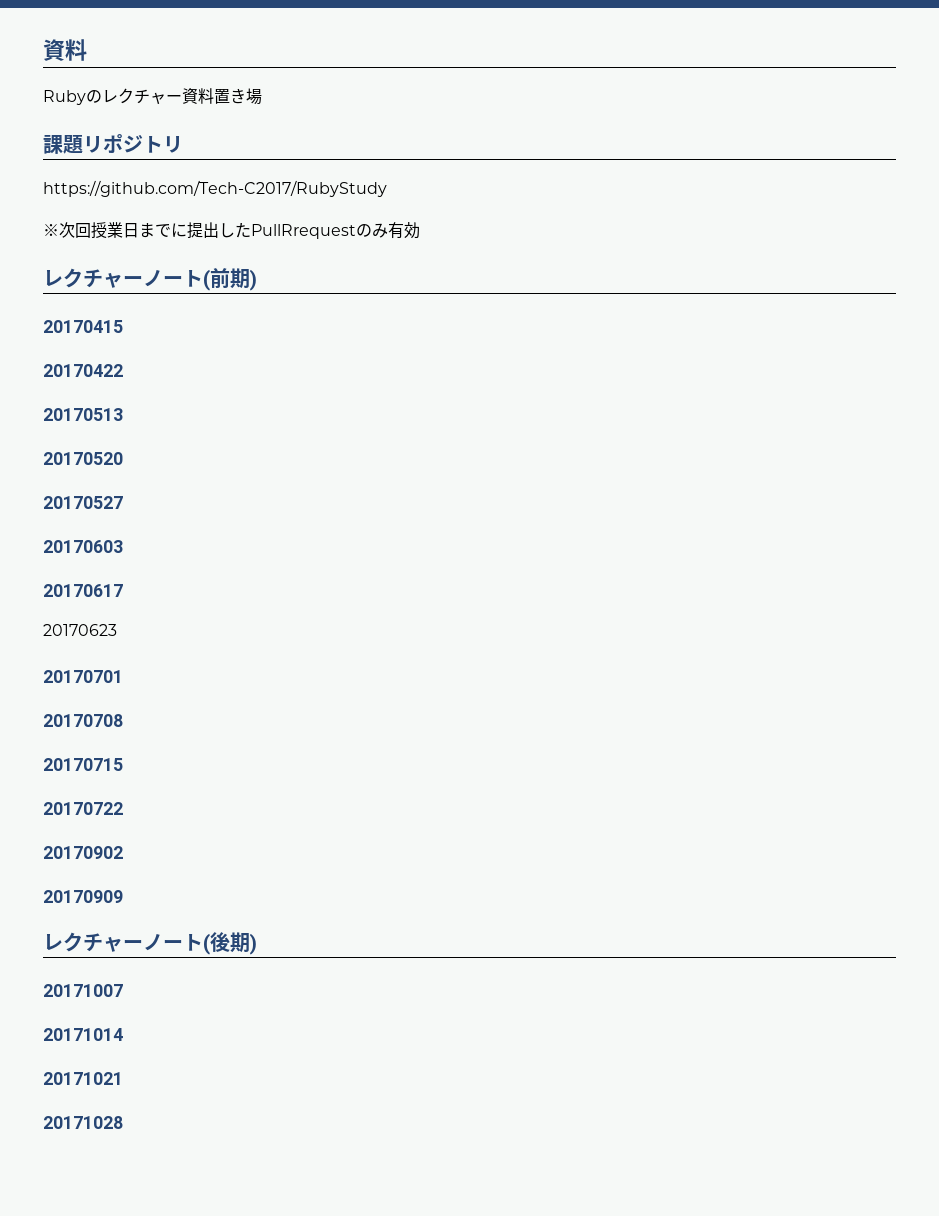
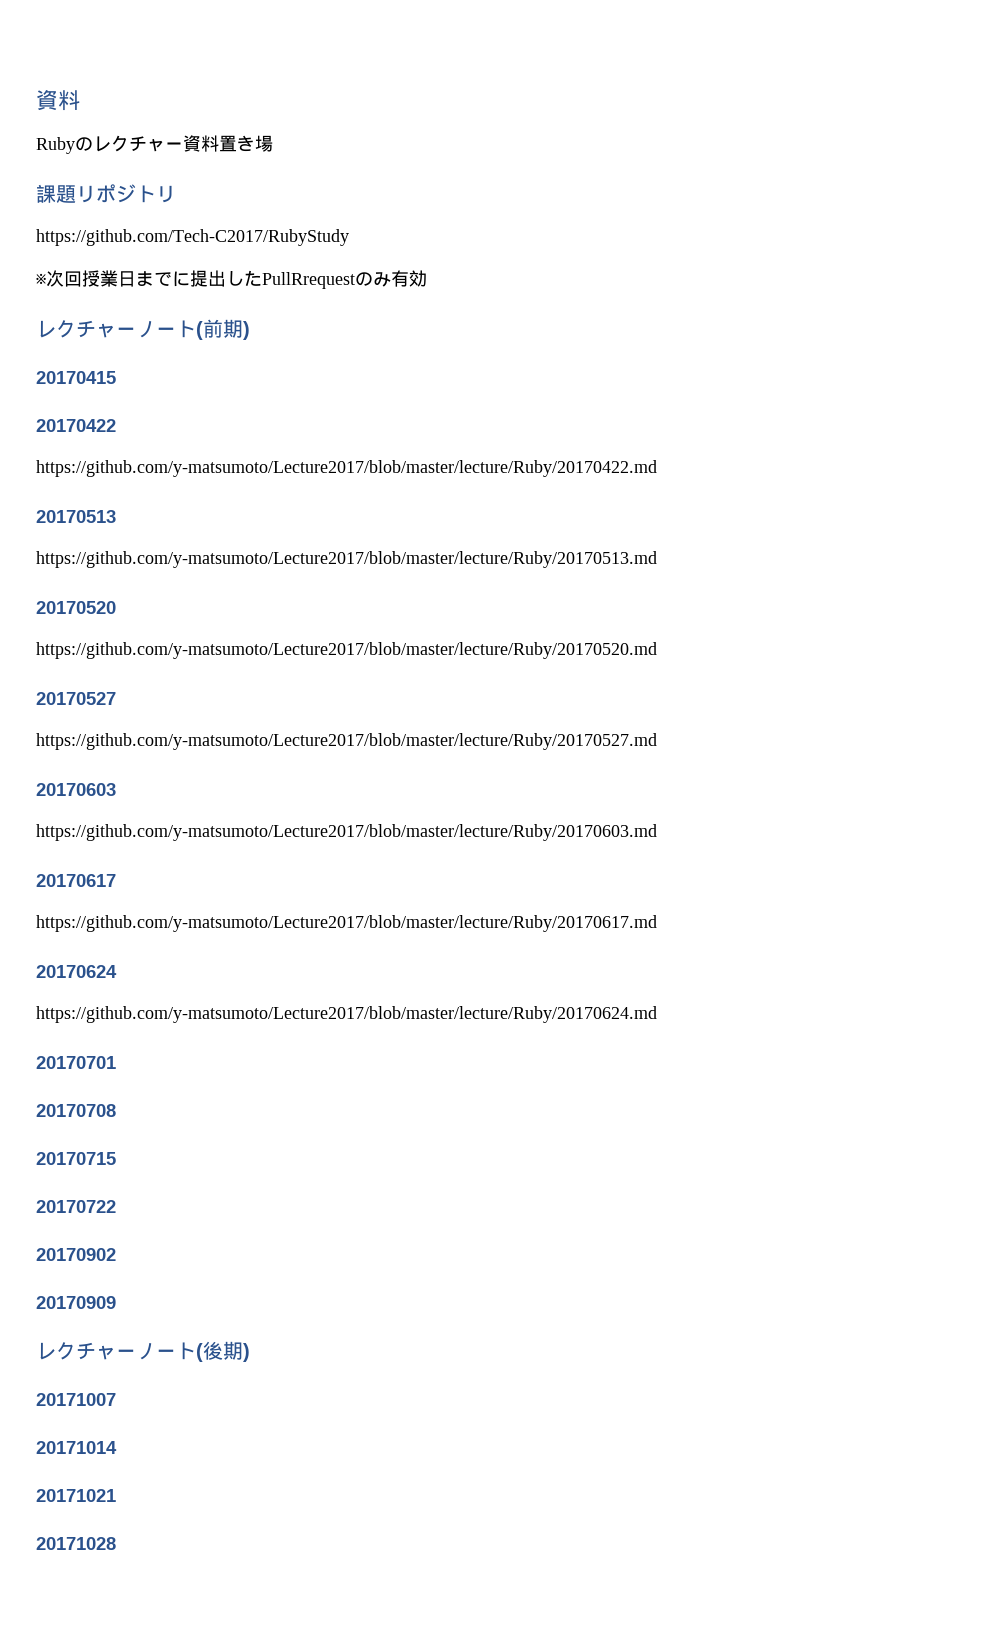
+ https://github.com/y-matsumoto/Lecture2017/blob/master/lecture/Ruby/20170422.md
+ https://github.com/y-matsumoto/Lecture2017/blob/master/lecture/Ruby/20170513.md
+ https://github.com/y-matsumoto/Lecture2017/blob/master/lecture/Ruby/20170520.md
+ https://github.com/y-matsumoto/Lecture2017/blob/master/lecture/Ruby/20170527.md
+ https://github.com/y-matsumoto/Lecture2017/blob/master/lecture/Ruby/20170603.md
- 20170623
+ https://github.com/y-matsumoto/Lecture2017/blob/master/lecture/Ruby/20170617.md
+ 20170624
+ https://github.com/y-matsumoto/Lecture2017/blob/master/lecture/Ruby/20170624.md

